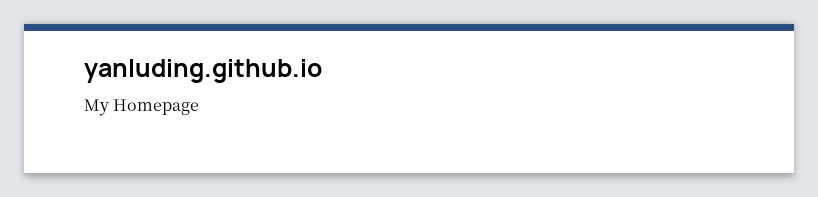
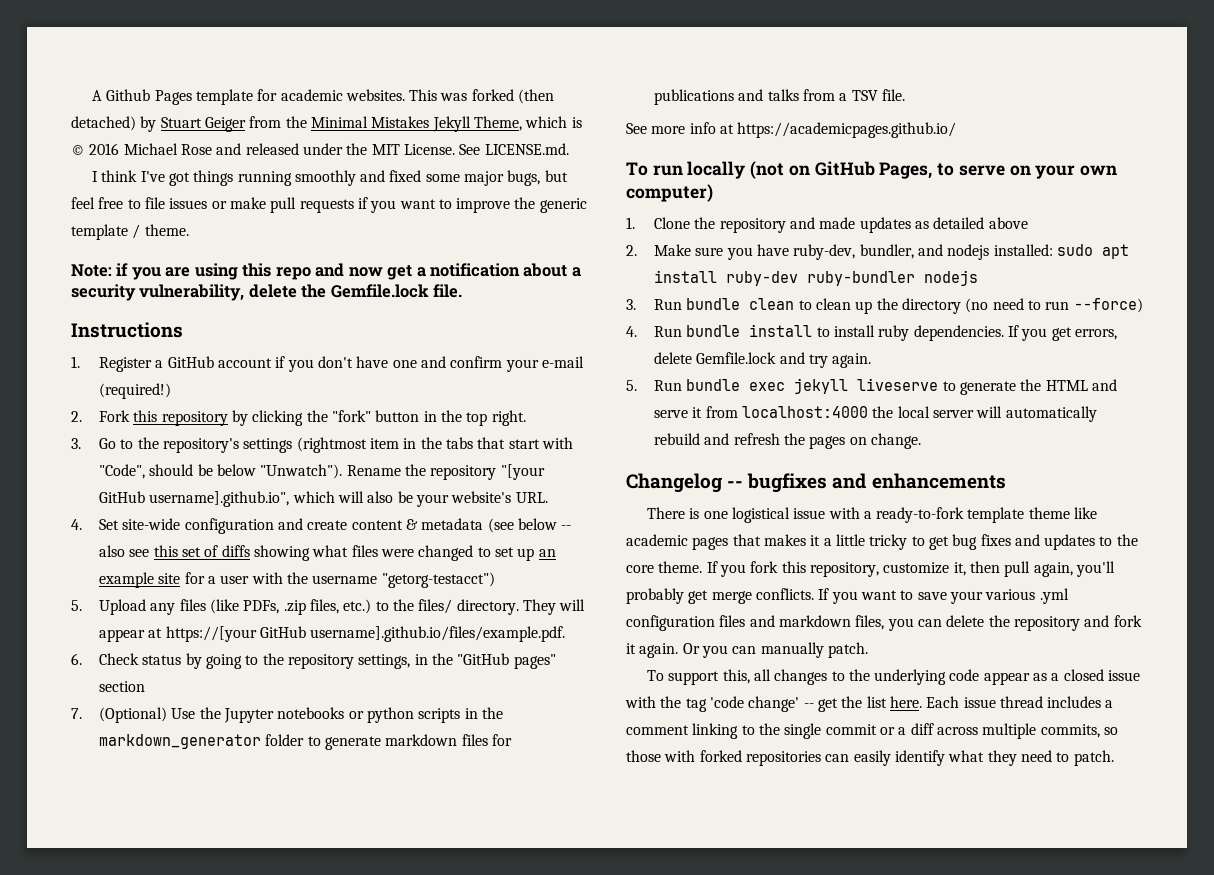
- yanluding.github.io
- My Homepage
+ A Github Pages template for academic websites. This was forked (then detached) by Stuart Geiger from the Minimal Mistakes Jekyll Theme, which is © 2016 Michael Rose and released under the MIT License. See LICENSE.md.
+ I think I've got things running smoothly and fixed some major bugs, but feel free to file issues or make pull requests if you want to improve the generic template / theme.
+ Note: if you are using this repo and now get a notification about a security vulnerability, delete the Gemfile.lock file.
+ Instructions
+ 1. Register a GitHub account if you don't have one and confirm your e-mail (required!)
+ 2. Fork this repository by clicking the "fork" button in the top right.
+ 3. Go to the repository's settings (rightmost item in the tabs that start with "Code", should be below "Unwatch"). Rename the repository "[your GitHub username].github.io", which will also be your website's URL.
+ 4. Set site-wide configuration and create content & metadata (see below -- also see this set of diffs showing what files were changed to set up an example site for a user with the username "getorg-testacct")
+ 5. Upload any files (like PDFs, .zip files, etc.) to the files/ directory. They will appear at https://[your GitHub username].github.io/files/example.pdf.
+ 6. Check status by going to the repository settings, in the "GitHub pages" section
+ 7. (Optional) Use the Jupyter notebooks or python scripts in the markdown_generator folder to generate markdown files for publications and talks from a TSV file.
+ See more info at https://academicpages.github.io/
+ To run locally (not on GitHub Pages, to serve on your own computer)
+ 1. Clone the repository and made updates as detailed above
+ 2. Make sure you have ruby-dev, bundler, and nodejs installed: sudo apt install ruby-dev ruby-bundler nodejs
+ 3. Run bundle clean to clean up the directory (no need to run --force)
+ 4. Run bundle install to install ruby dependencies. If you get errors, delete Gemfile.lock and try again.
+ 5. Run bundle exec jekyll liveserve to generate the HTML and serve it from localhost:4000 the local server will automatically rebuild and refresh the pages on change.
+ Changelog -- bugfixes and enhancements
+ There is one logistical issue with a ready-to-fork template theme like academic pages that makes it a little tricky to get bug fixes and updates to the core theme. If you fork this repository, customize it, then pull again, you'll probably get merge conflicts. If you want to save your various .yml configuration files and markdown files, you can delete the repository and fork it again. Or you can manually patch.
+ To support this, all changes to the underlying code appear as a closed issue with the tag 'code change' -- get the list here. Each issue thread includes a comment linking to the single commit or a diff across multiple commits, so those with forked repositories can easily identify what they need to patch.

